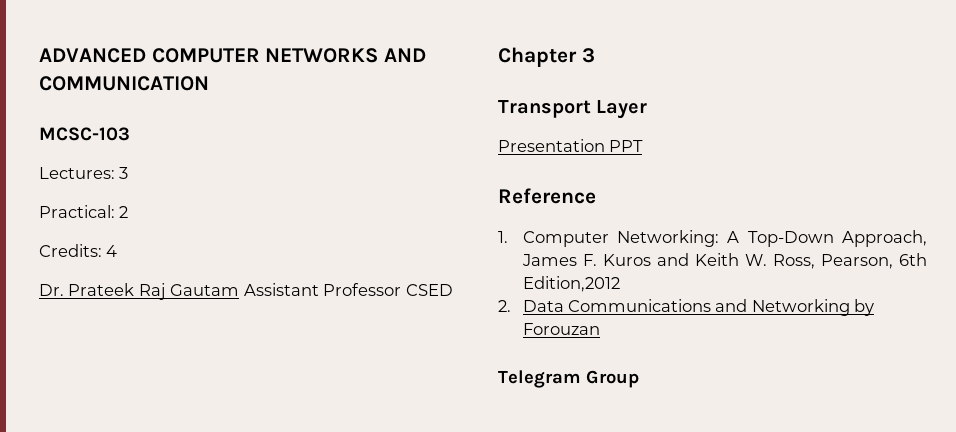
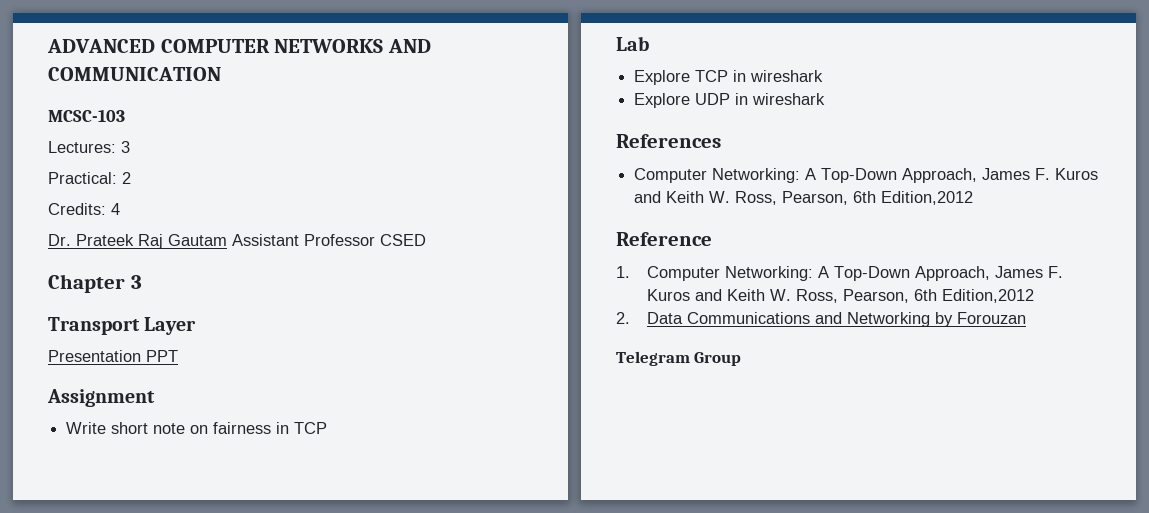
+ Assignment
+ Write short note on fairness in TCP
+ Lab
+ Explore TCP in wireshark
+ Explore UDP in wireshark
+ References
+ Computer Networking: A Top-Down Approach, James F. Kuros and Keith W. Ross, Pearson, 6th Edition,2012

